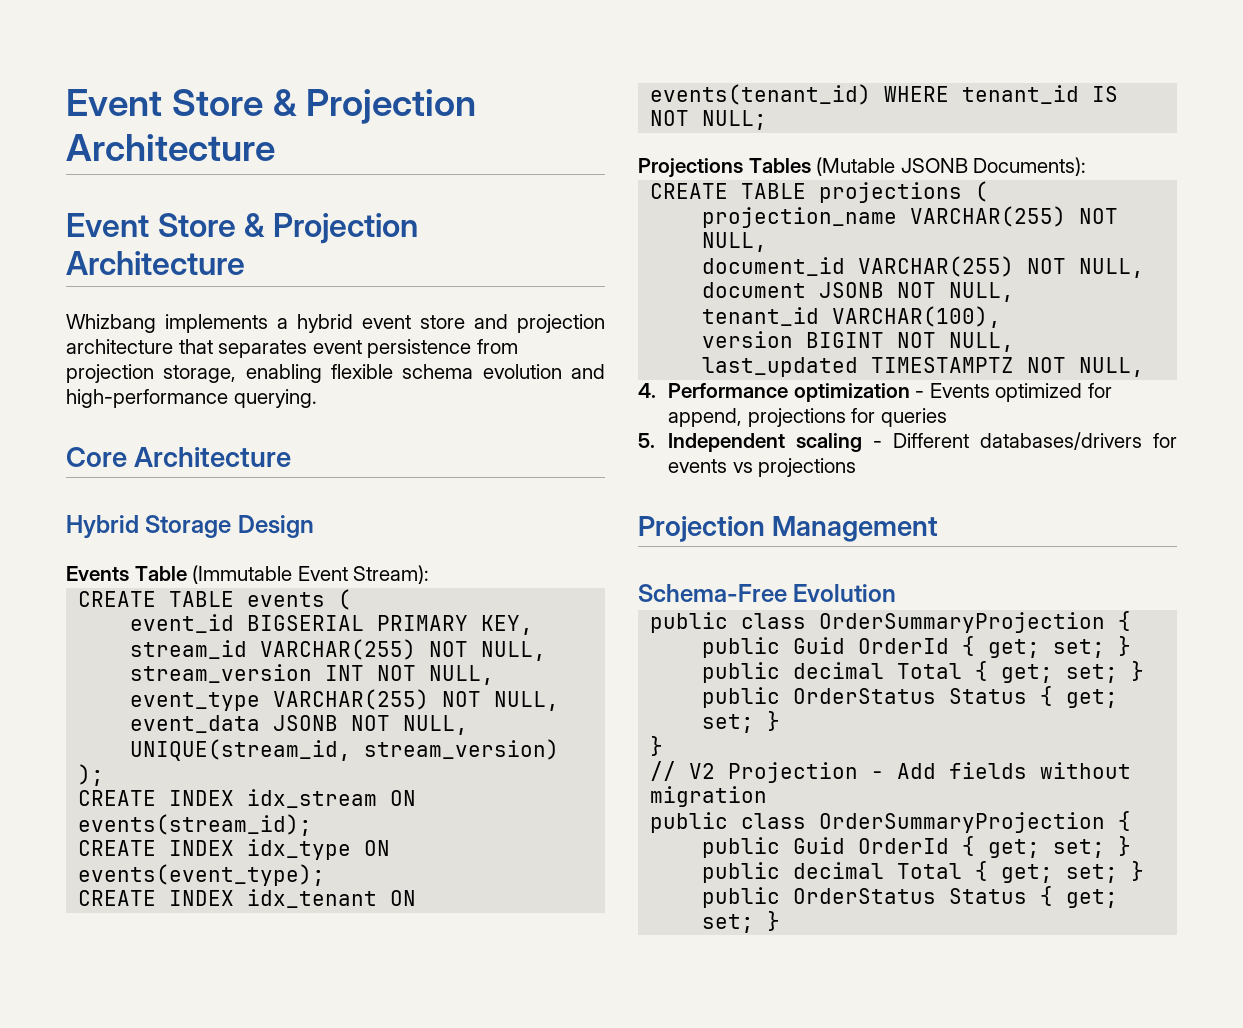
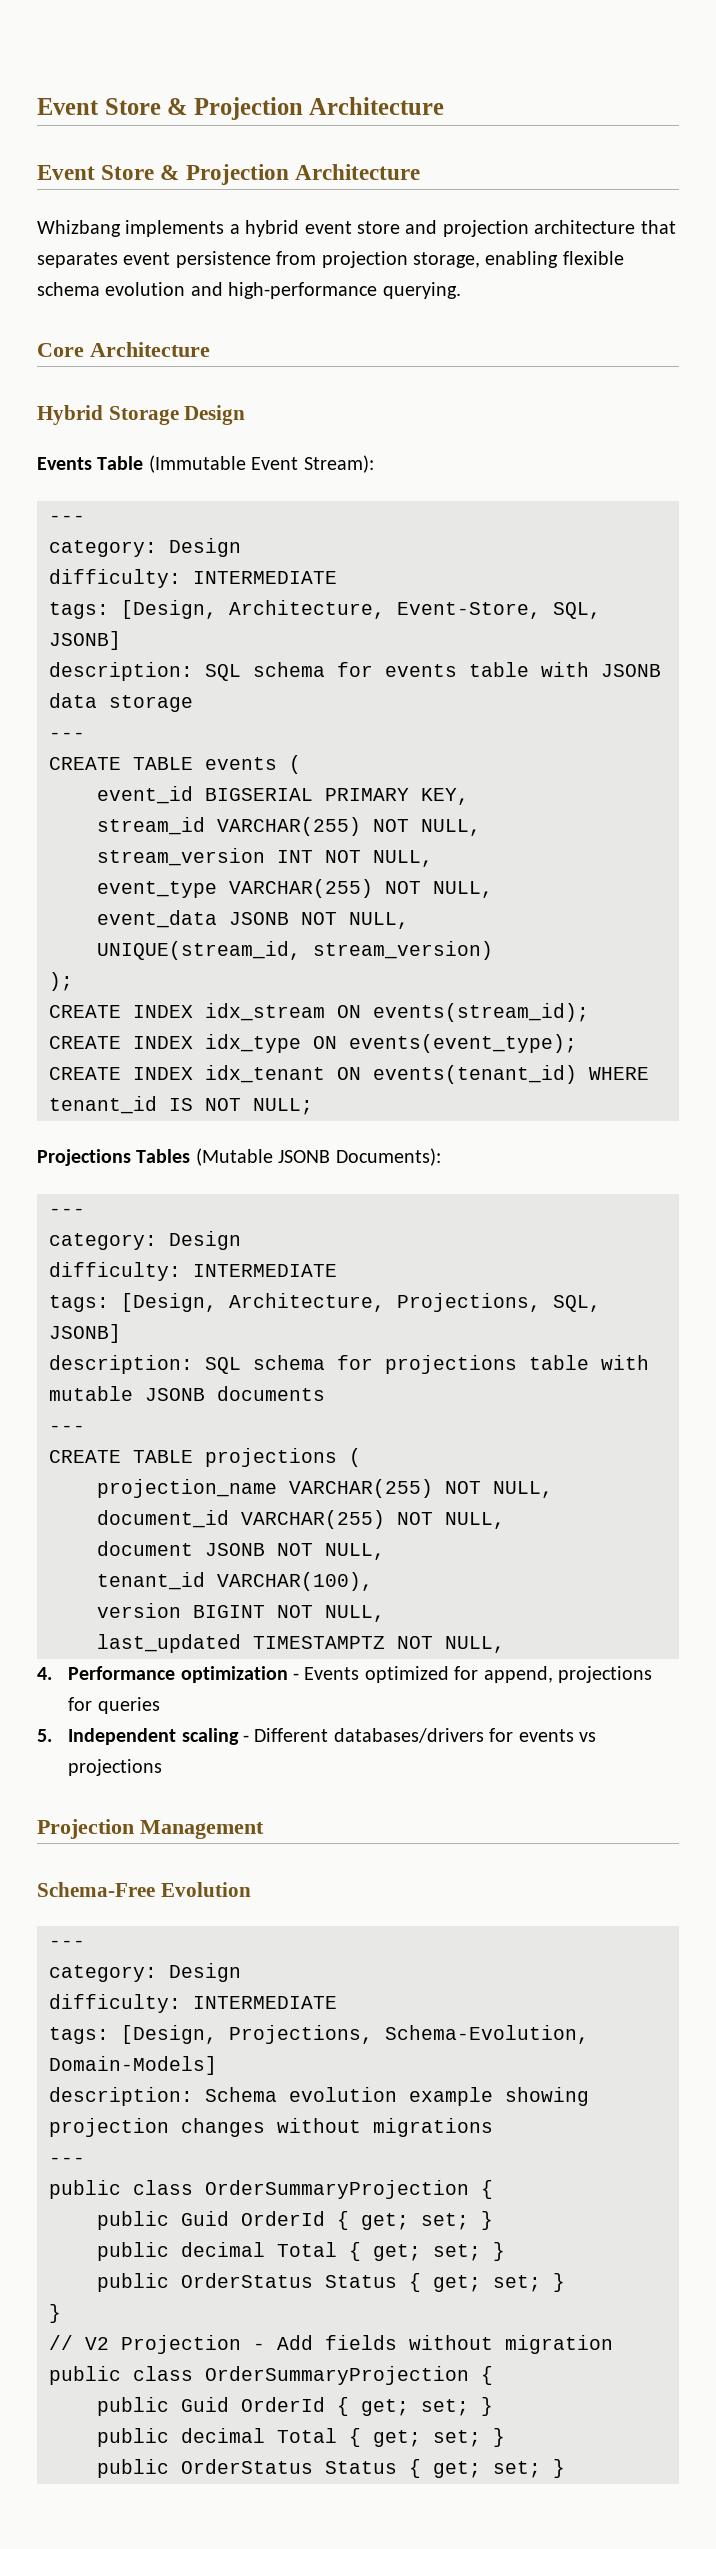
  Events Table (Immutable Event Stream):
+ ---
+ category: Design
+ difficulty: INTERMEDIATE
+ tags: [Design, Architecture, Event-Store, SQL, JSONB]
+ description: SQL schema for events table with JSONB data storage
+ ---
  Projections Tables (Mutable JSONB Documents):
+ ---
+ category: Design
+ difficulty: INTERMEDIATE
+ tags: [Design, Architecture, Projections, SQL, JSONB]
+ description: SQL schema for projections table with mutable JSONB documents
+ ---
  Schema-Free Evolution
+ ---
+ category: Design
+ difficulty: INTERMEDIATE
+ tags: [Design, Projections, Schema-Evolution, Domain-Models]
+ description: Schema evolution example showing projection changes without migrations
+ ---

